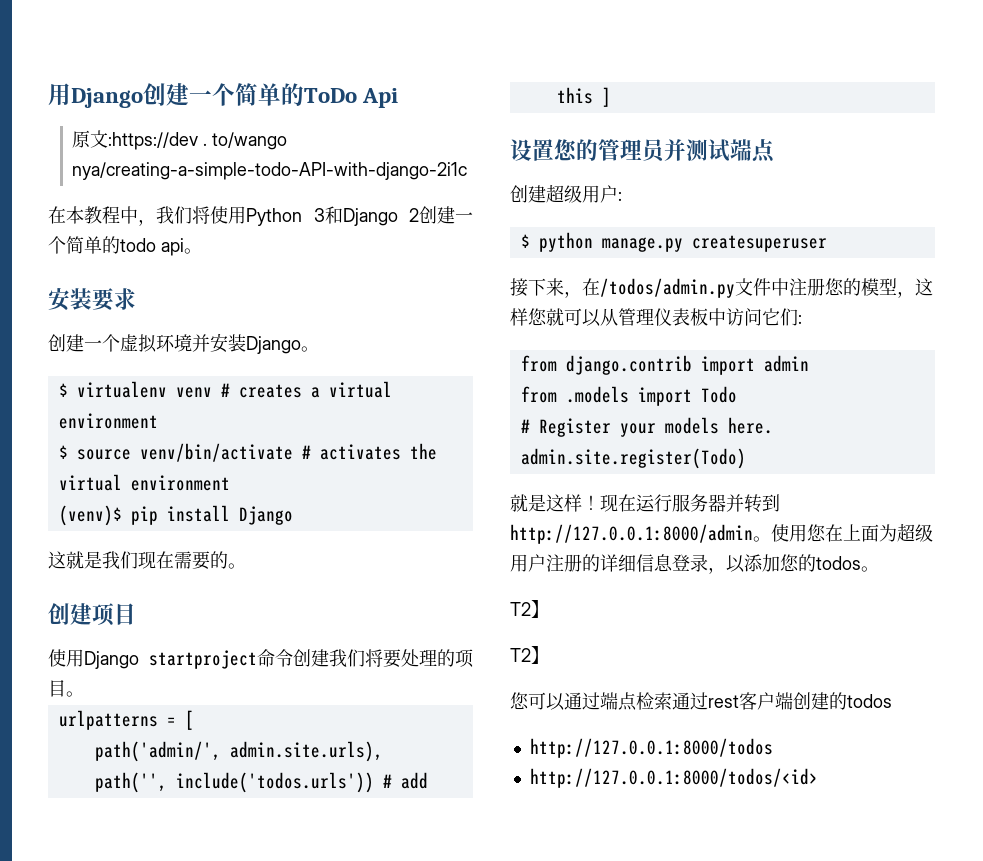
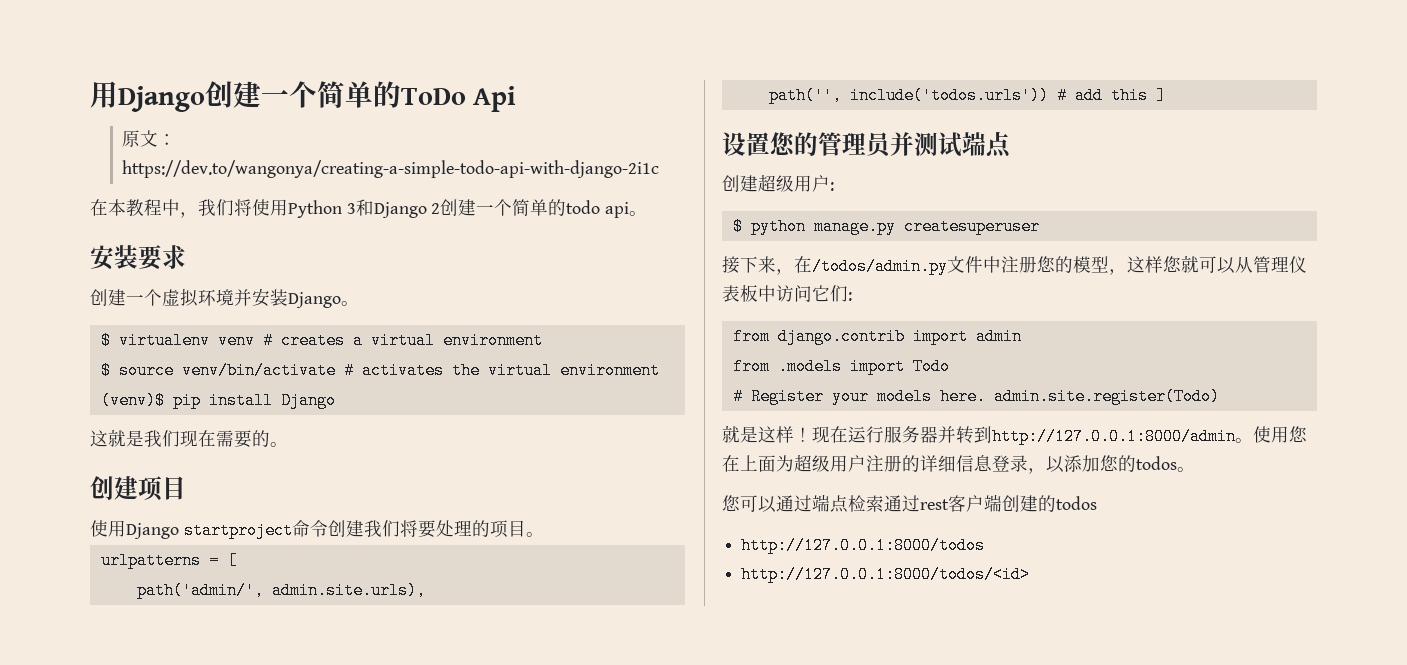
- 原文:https://dev . to/wango nya/creating-a-simple-todo-API-with-django-2i1c
+ 原文：https://dev.to/wangonya/creating-a-simple-todo-api-with-django-2i1c
  使用您在上面为超级用户注册的详细信息登录，以添加您的todos。
- T2】
- T2】

